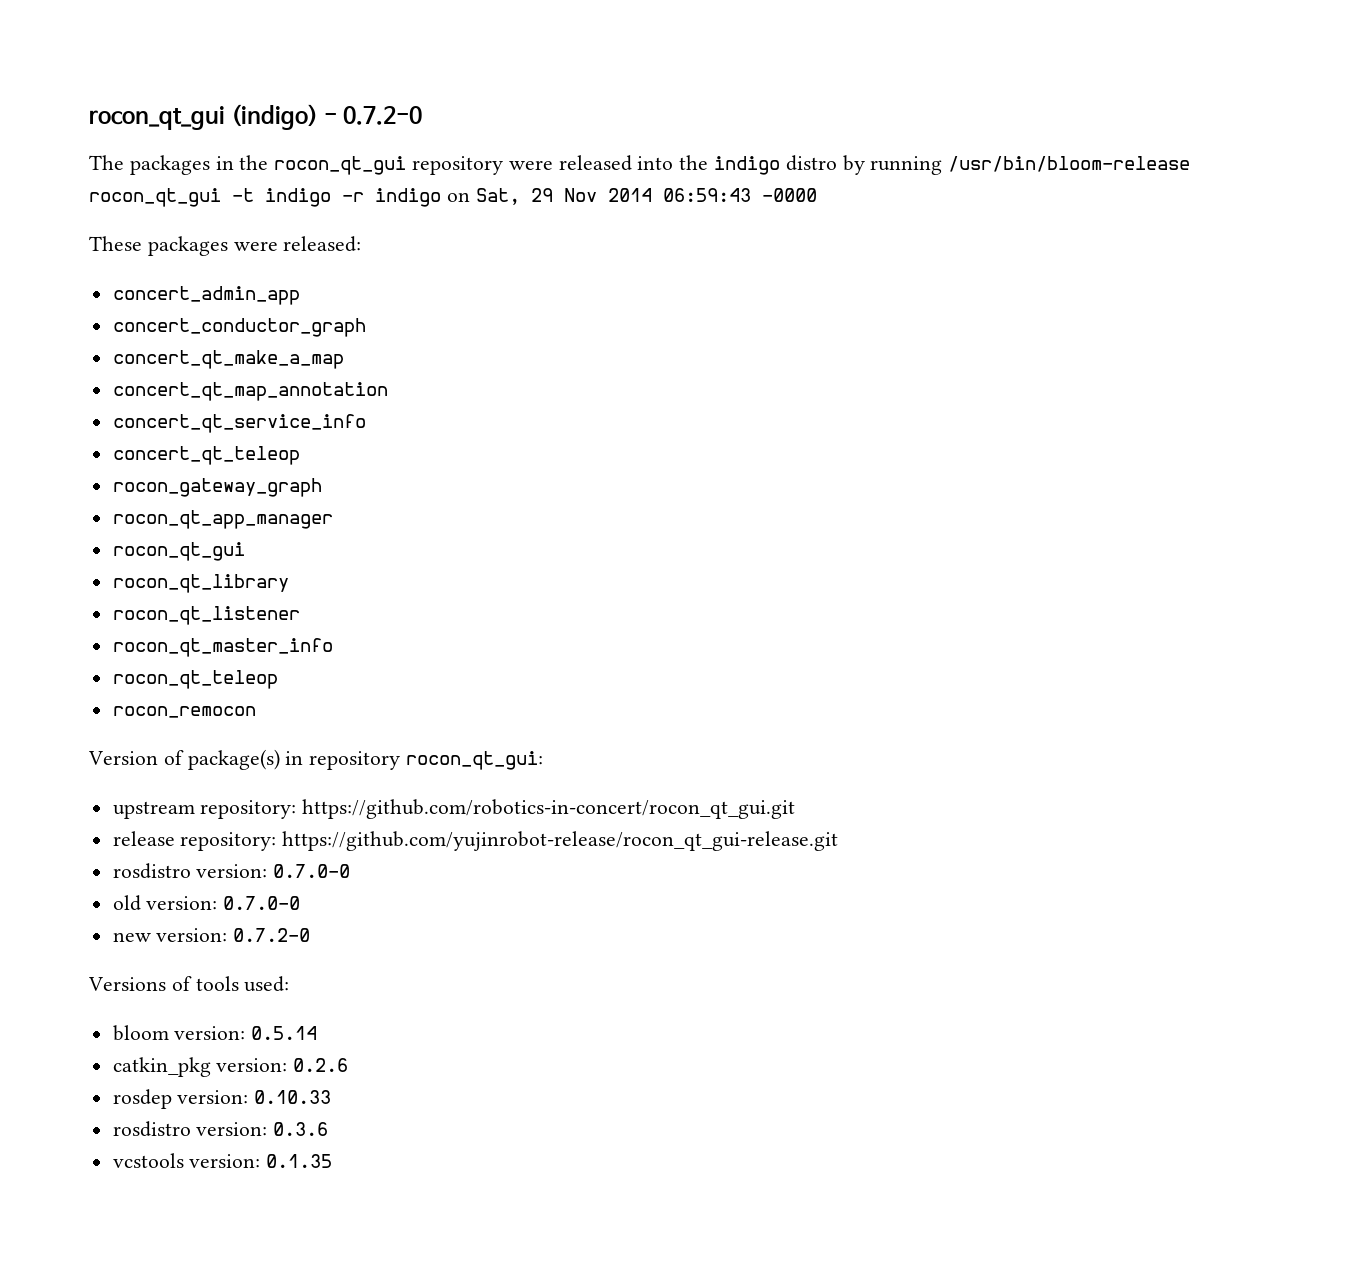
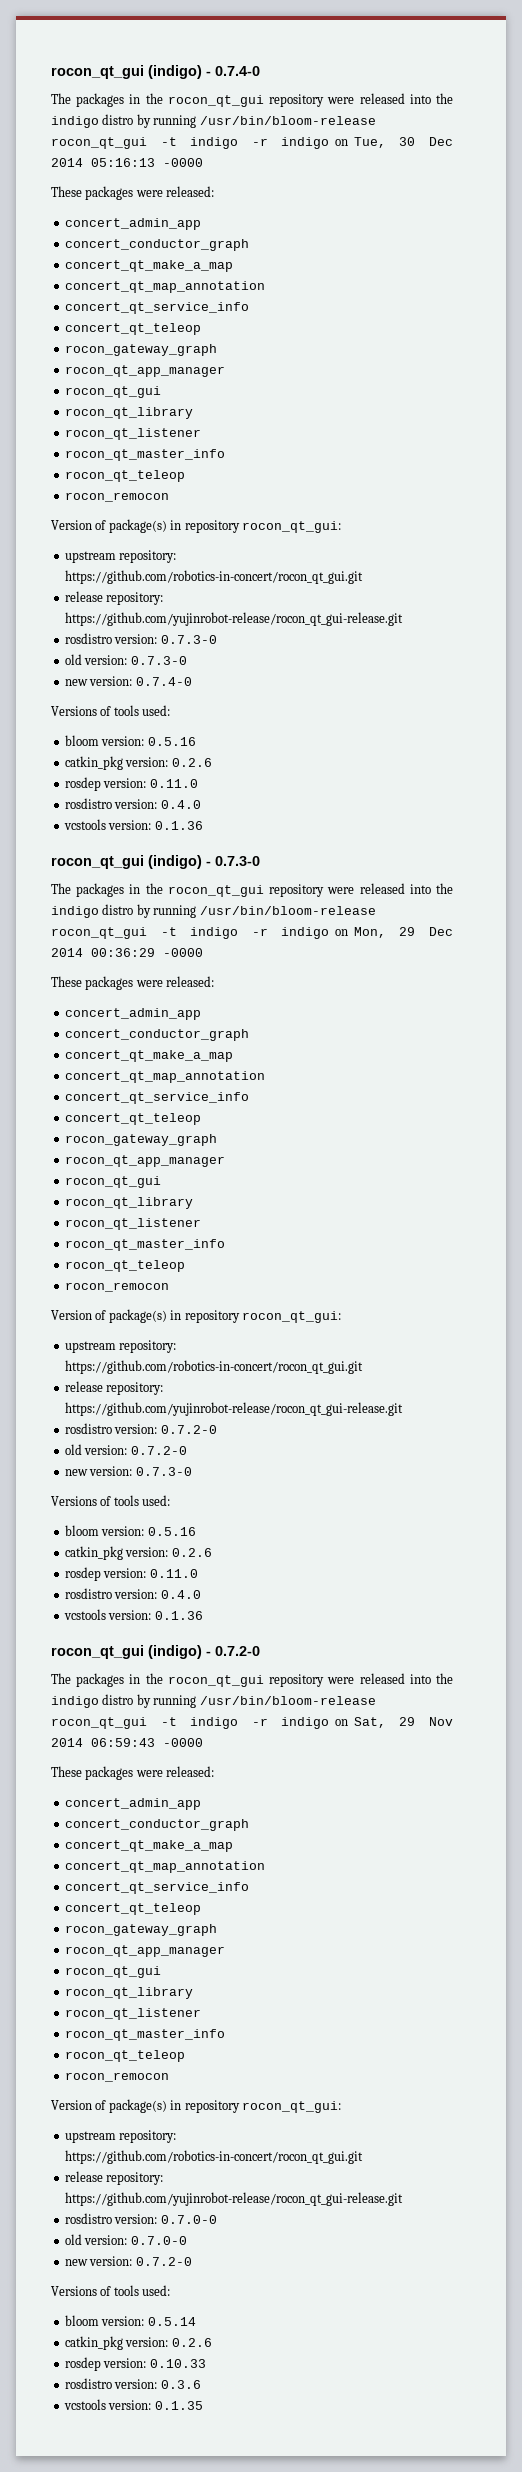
+ rocon_qt_gui (indigo) - 0.7.4-0
+ The packages in the rocon_qt_gui repository were released into the indigo distro by running /usr/bin/bloom-release rocon_qt_gui -t indigo -r indigo on Tue, 30 Dec 2014 05:16:13 -0000
+ These packages were released:
+ concert_admin_app
+ concert_conductor_graph
+ concert_qt_make_a_map
+ concert_qt_map_annotation
+ concert_qt_service_info
+ concert_qt_teleop
+ rocon_gateway_graph
+ rocon_qt_app_manager
+ rocon_qt_gui
+ rocon_qt_library
+ rocon_qt_listener
+ rocon_qt_master_info
+ rocon_qt_teleop
+ rocon_remocon
+ Version of package(s) in repository rocon_qt_gui:
+ upstream repository: https://github.com/robotics-in-concert/rocon_qt_gui.git
+ release repository: https://github.com/yujinrobot-release/rocon_qt_gui-release.git
+ rosdistro version: 0.7.3-0
+ old version: 0.7.3-0
+ new version: 0.7.4-0
+ Versions of tools used:
+ bloom version: 0.5.16
+ catkin_pkg version: 0.2.6
+ rosdep version: 0.11.0
+ rosdistro version: 0.4.0
+ vcstools version: 0.1.36
+ rocon_qt_gui (indigo) - 0.7.3-0
+ The packages in the rocon_qt_gui repository were released into the indigo distro by running /usr/bin/bloom-release rocon_qt_gui -t indigo -r indigo on Mon, 29 Dec 2014 00:36:29 -0000
+ These packages were released:
+ concert_admin_app
+ concert_conductor_graph
+ concert_qt_make_a_map
+ concert_qt_map_annotation
+ concert_qt_service_info
+ concert_qt_teleop
+ rocon_gateway_graph
+ rocon_qt_app_manager
+ rocon_qt_gui
+ rocon_qt_library
+ rocon_qt_listener
+ rocon_qt_master_info
+ rocon_qt_teleop
+ rocon_remocon
+ Version of package(s) in repository rocon_qt_gui:
+ upstream repository: https://github.com/robotics-in-concert/rocon_qt_gui.git
+ release repository: https://github.com/yujinrobot-release/rocon_qt_gui-release.git
+ rosdistro version: 0.7.2-0
+ old version: 0.7.2-0
+ new version: 0.7.3-0
+ Versions of tools used:
+ bloom version: 0.5.16
+ catkin_pkg version: 0.2.6
+ rosdep version: 0.11.0
+ rosdistro version: 0.4.0
+ vcstools version: 0.1.36

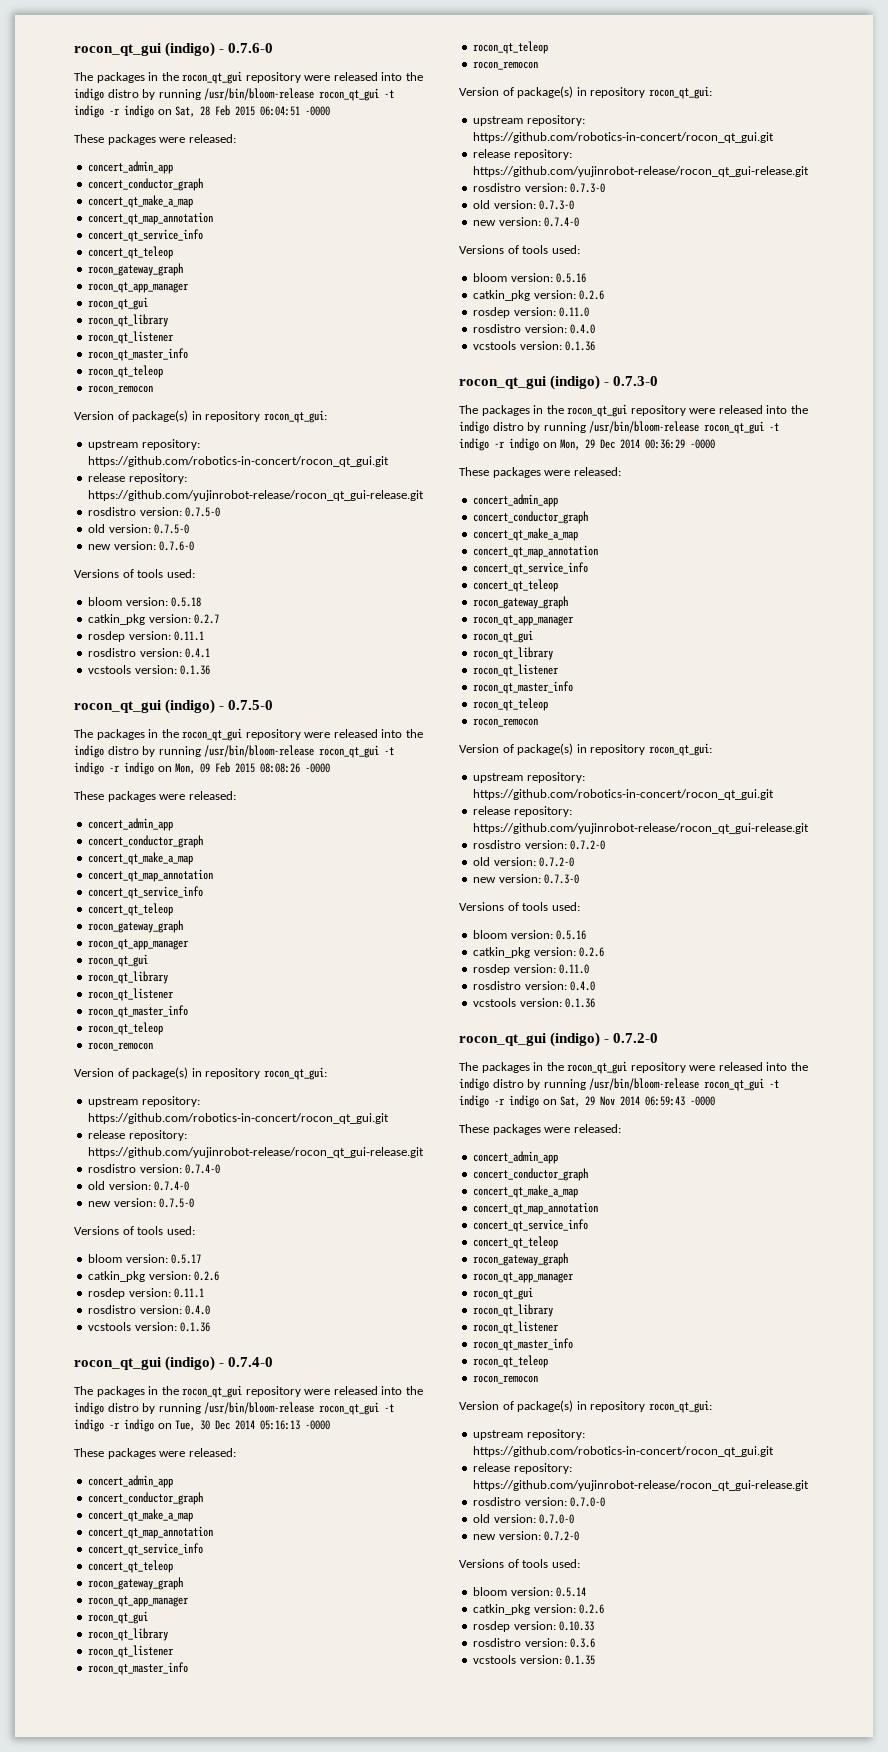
+ rocon_qt_gui (indigo) - 0.7.6-0
+ The packages in the rocon_qt_gui repository were released into the indigo distro by running /usr/bin/bloom-release rocon_qt_gui -t indigo -r indigo on Sat, 28 Feb 2015 06:04:51 -0000
+ These packages were released:
+ concert_admin_app
+ concert_conductor_graph
+ concert_qt_make_a_map
+ concert_qt_map_annotation
+ concert_qt_service_info
+ concert_qt_teleop
+ rocon_gateway_graph
+ rocon_qt_app_manager
+ rocon_qt_gui
+ rocon_qt_library
+ rocon_qt_listener
+ rocon_qt_master_info
+ rocon_qt_teleop
+ rocon_remocon
+ Version of package(s) in repository rocon_qt_gui:
+ upstream repository: https://github.com/robotics-in-concert/rocon_qt_gui.git
+ release repository: https://github.com/yujinrobot-release/rocon_qt_gui-release.git
+ rosdistro version: 0.7.5-0
+ old version: 0.7.5-0
+ new version: 0.7.6-0
+ Versions of tools used:
+ bloom version: 0.5.18
+ catkin_pkg version: 0.2.7
+ rosdep version: 0.11.1
+ rosdistro version: 0.4.1
+ vcstools version: 0.1.36
+ rocon_qt_gui (indigo) - 0.7.5-0
+ The packages in the rocon_qt_gui repository were released into the indigo distro by running /usr/bin/bloom-release rocon_qt_gui -t indigo -r indigo on Mon, 09 Feb 2015 08:08:26 -0000
+ These packages were released:
+ concert_admin_app
+ concert_conductor_graph
+ concert_qt_make_a_map
+ concert_qt_map_annotation
+ concert_qt_service_info
+ concert_qt_teleop
+ rocon_gateway_graph
+ rocon_qt_app_manager
+ rocon_qt_gui
+ rocon_qt_library
+ rocon_qt_listener
+ rocon_qt_master_info
+ rocon_qt_teleop
+ rocon_remocon
+ Version of package(s) in repository rocon_qt_gui:
+ upstream repository: https://github.com/robotics-in-concert/rocon_qt_gui.git
+ release repository: https://github.com/yujinrobot-release/rocon_qt_gui-release.git
+ rosdistro version: 0.7.4-0
+ old version: 0.7.4-0
+ new version: 0.7.5-0
+ Versions of tools used:
+ bloom version: 0.5.17
+ catkin_pkg version: 0.2.6
+ rosdep version: 0.11.1
+ rosdistro version: 0.4.0
+ vcstools version: 0.1.36

